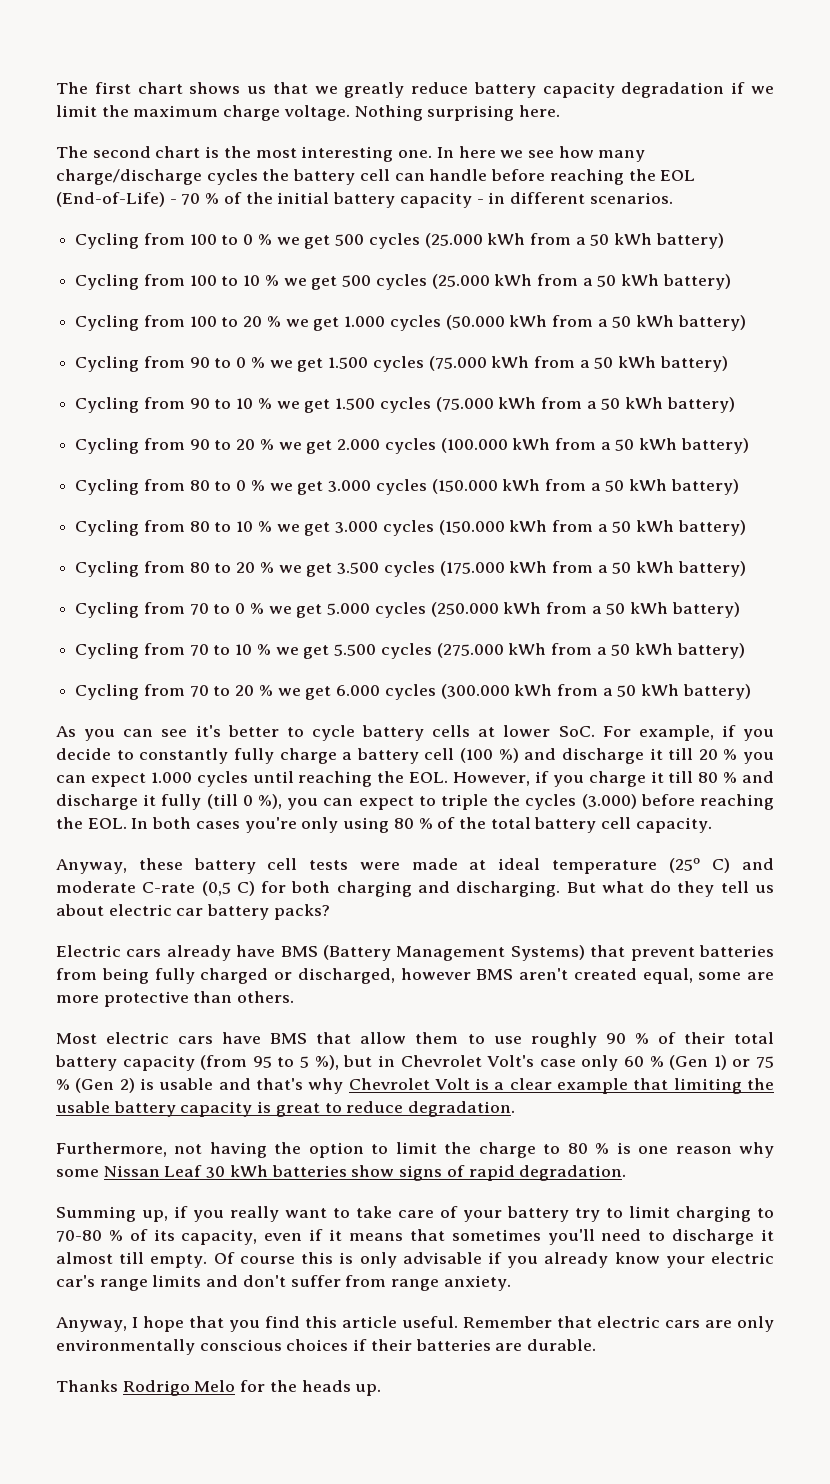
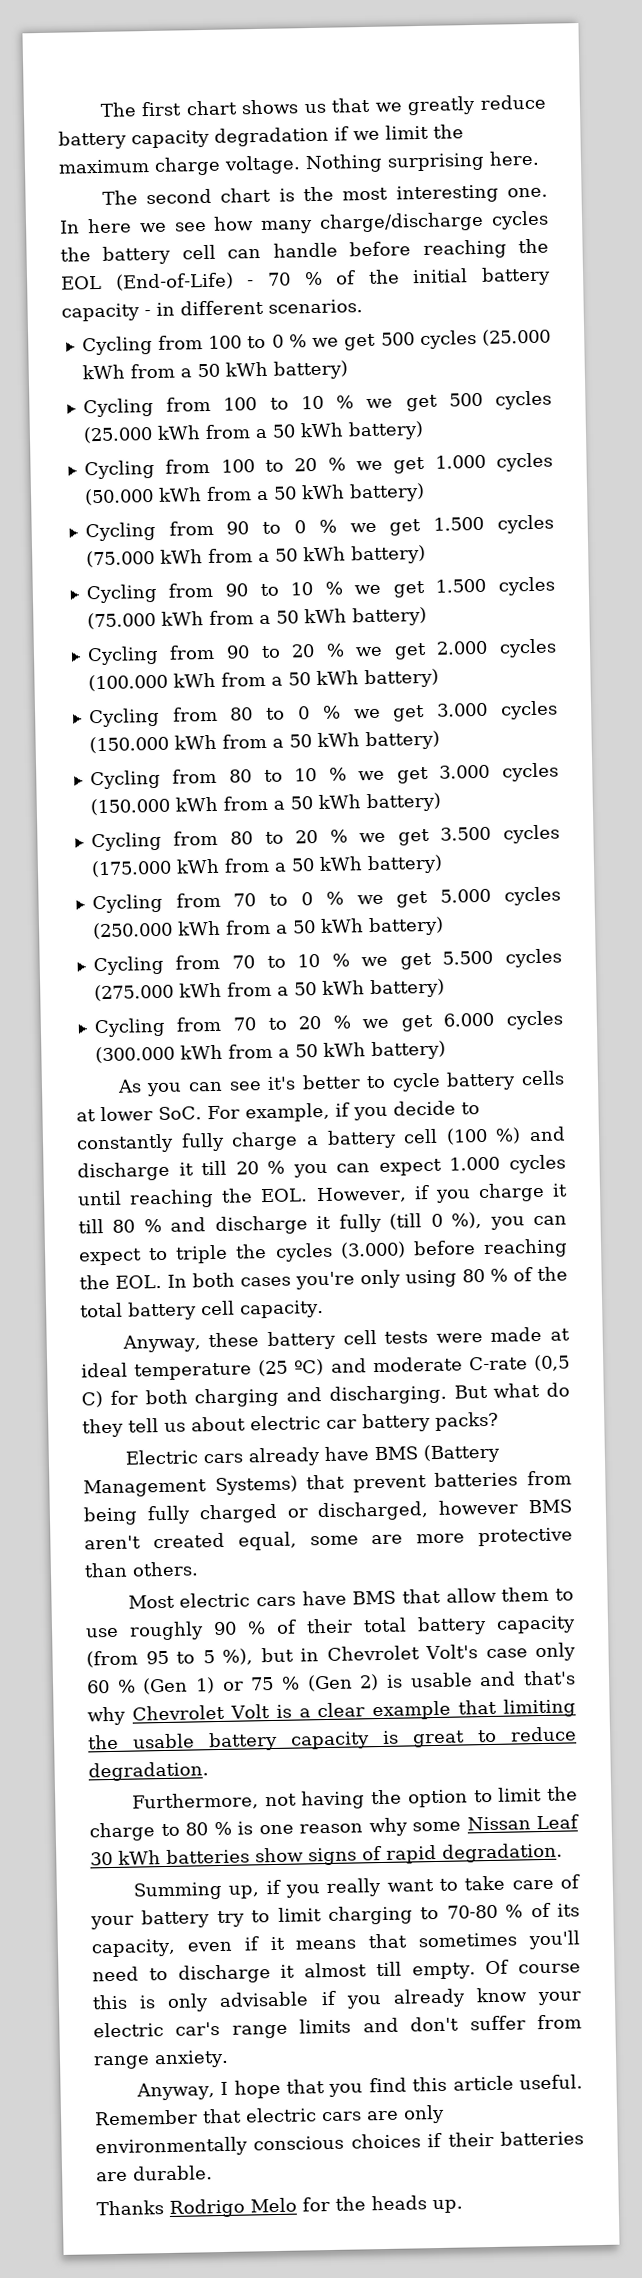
- Anyway, these battery cell tests were made at ideal temperature (25º C) and moderate C-rate (0,5 C) for both charging and discharging.
+ Anyway, these battery cell tests were made at ideal temperature (25 ºC) and moderate C-rate (0,5 C) for both charging and discharging.

